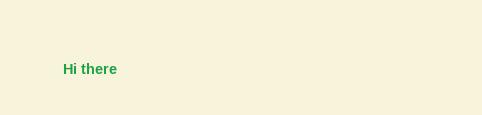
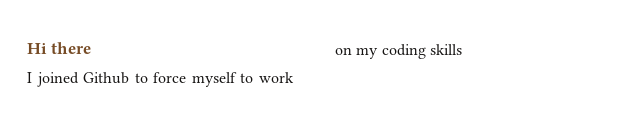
+ I joined Github to force myself to work on my coding skills

